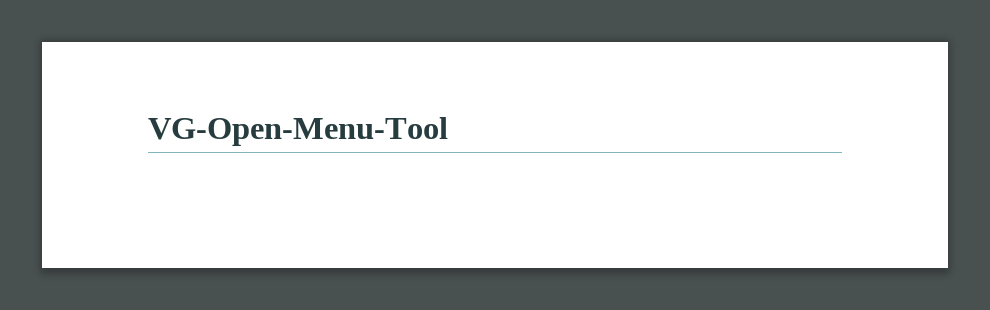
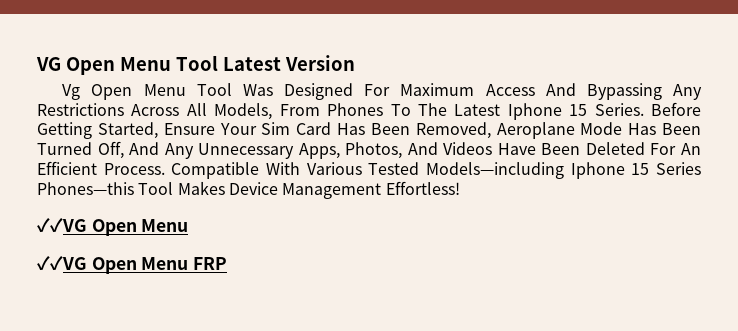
- VG-Open-Menu-Tool
+ VG Open Menu Tool Latest Version
+ Vg Open Menu Tool Was Designed For Maximum Access And Bypassing Any Restrictions Across All Models, From Phones To The Latest Iphone 15 Series. Before Getting Started, Ensure Your Sim Card Has Been Removed, Aeroplane Mode Has Been Turned Off, And Any Unnecessary Apps, Photos, And Videos Have Been Deleted For An Efficient Process. Compatible With Various Tested Models—including Iphone 15 Series Phones—this Tool Makes Device Management Effortless!
+ ✓✓VG Open Menu
+ ✓✓VG Open Menu FRP

